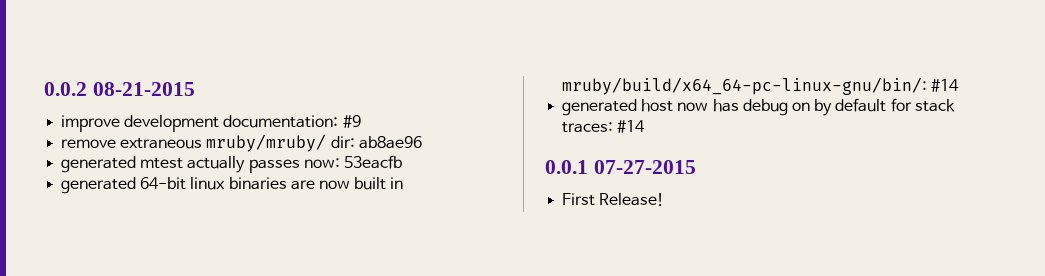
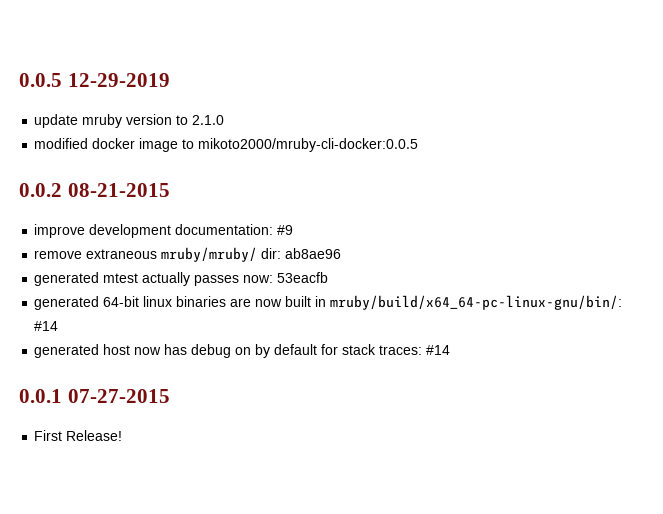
+ 0.0.5 12-29-2019
+ update mruby version to 2.1.0
+ modified docker image to mikoto2000/mruby-cli-docker:0.0.5

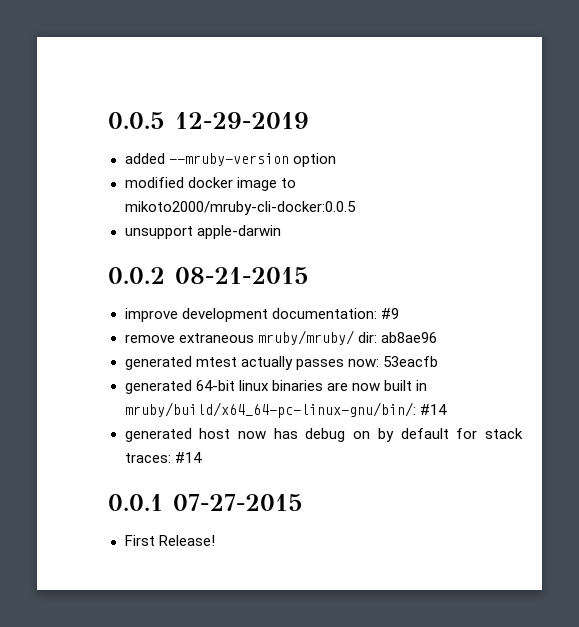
- update mruby version to 2.1.0
+ added --mruby-version option
+ unsupport apple-darwin

